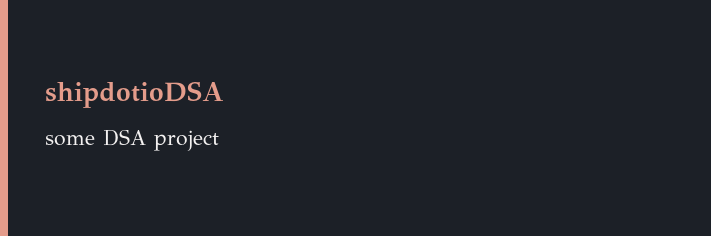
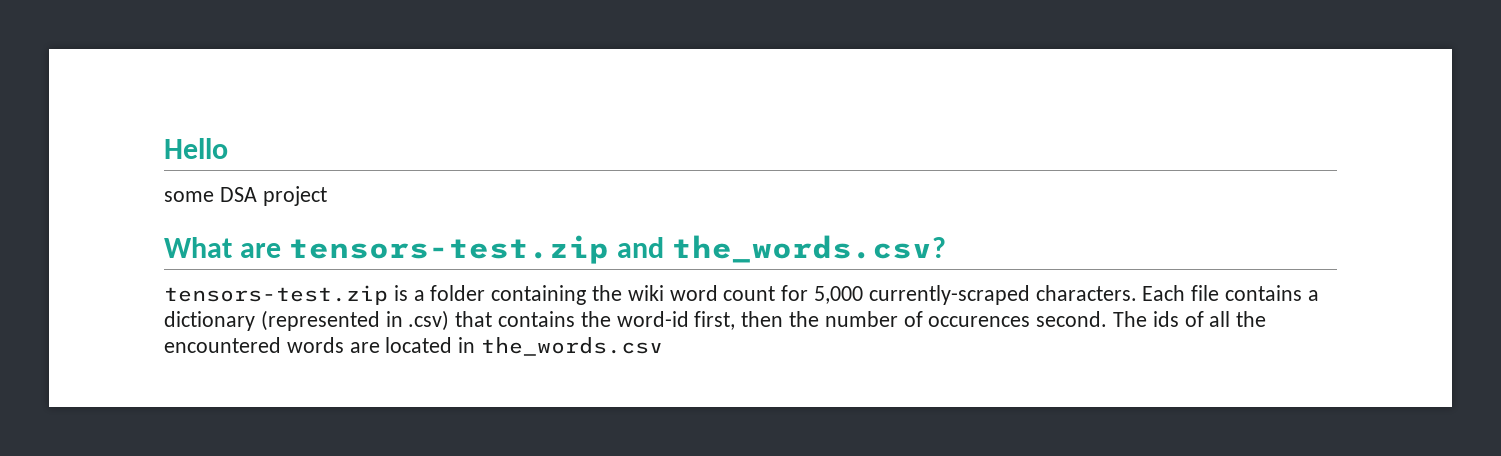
- shipdotioDSA
+ Hello
+ What are tensors-test.zip and the_words.csv?
+ tensors-test.zip is a folder containing the wiki word count for 5,000 currently-scraped characters. Each file contains a dictionary (represented in .csv) that contains the word-id first, then the number of occurences second. The ids of all the encountered words are located in the_words.csv

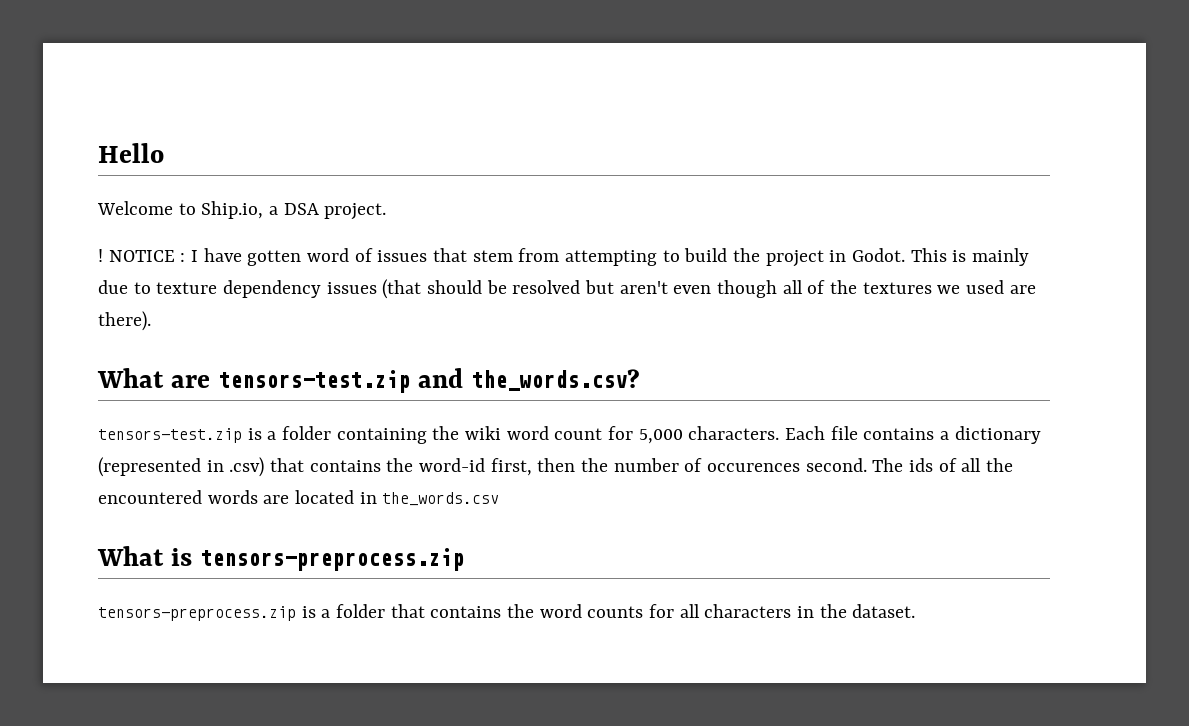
- some DSA project
+ Welcome to Ship.io, a DSA project.
+ ! NOTICE : I have gotten word of issues that stem from attempting to build the project in Godot. This is mainly due to texture dependency issues (that should be resolved but aren't even though all of the textures we used are there).
- tensors-test.zip is a folder containing the wiki word count for 5,000 currently-scraped characters.
+ tensors-test.zip is a folder containing the wiki word count for 5,000 characters.
+ What is tensors-preprocess.zip
+ tensors-preprocess.zip is a folder that contains the word counts for all characters in the dataset.

